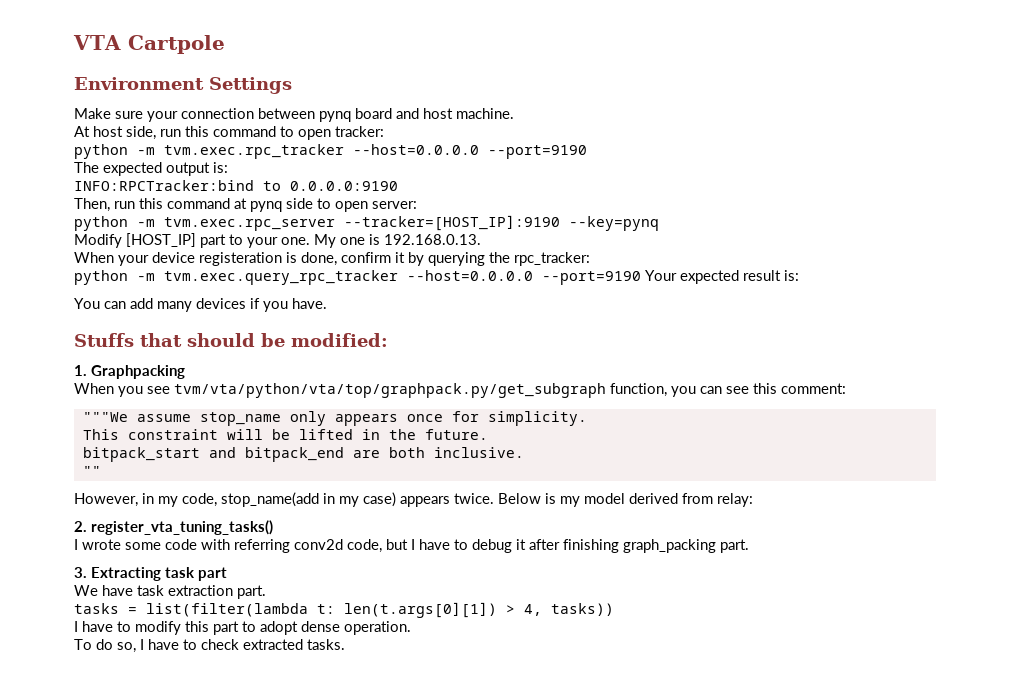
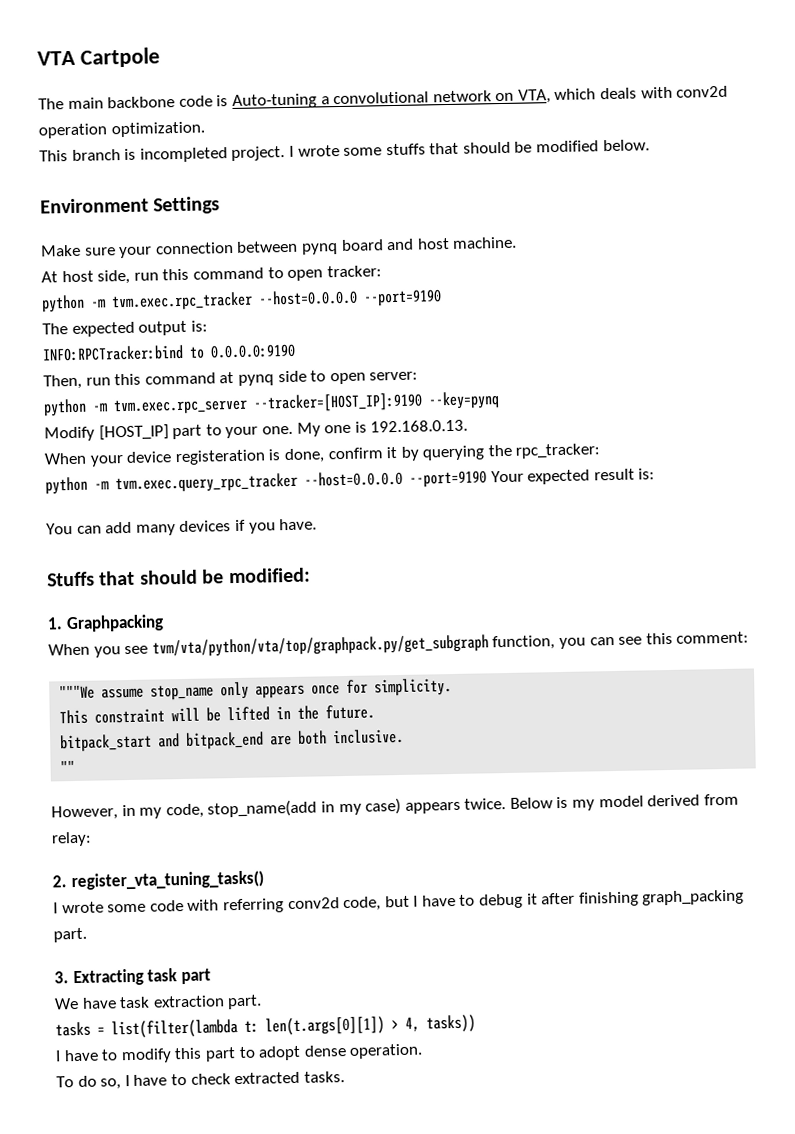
+ The main backbone code is Auto-tuning a convolutional network on VTA, which deals with conv2d operation optimization.
+ This branch is incompleted project. I wrote some stuffs that should be modified below.

